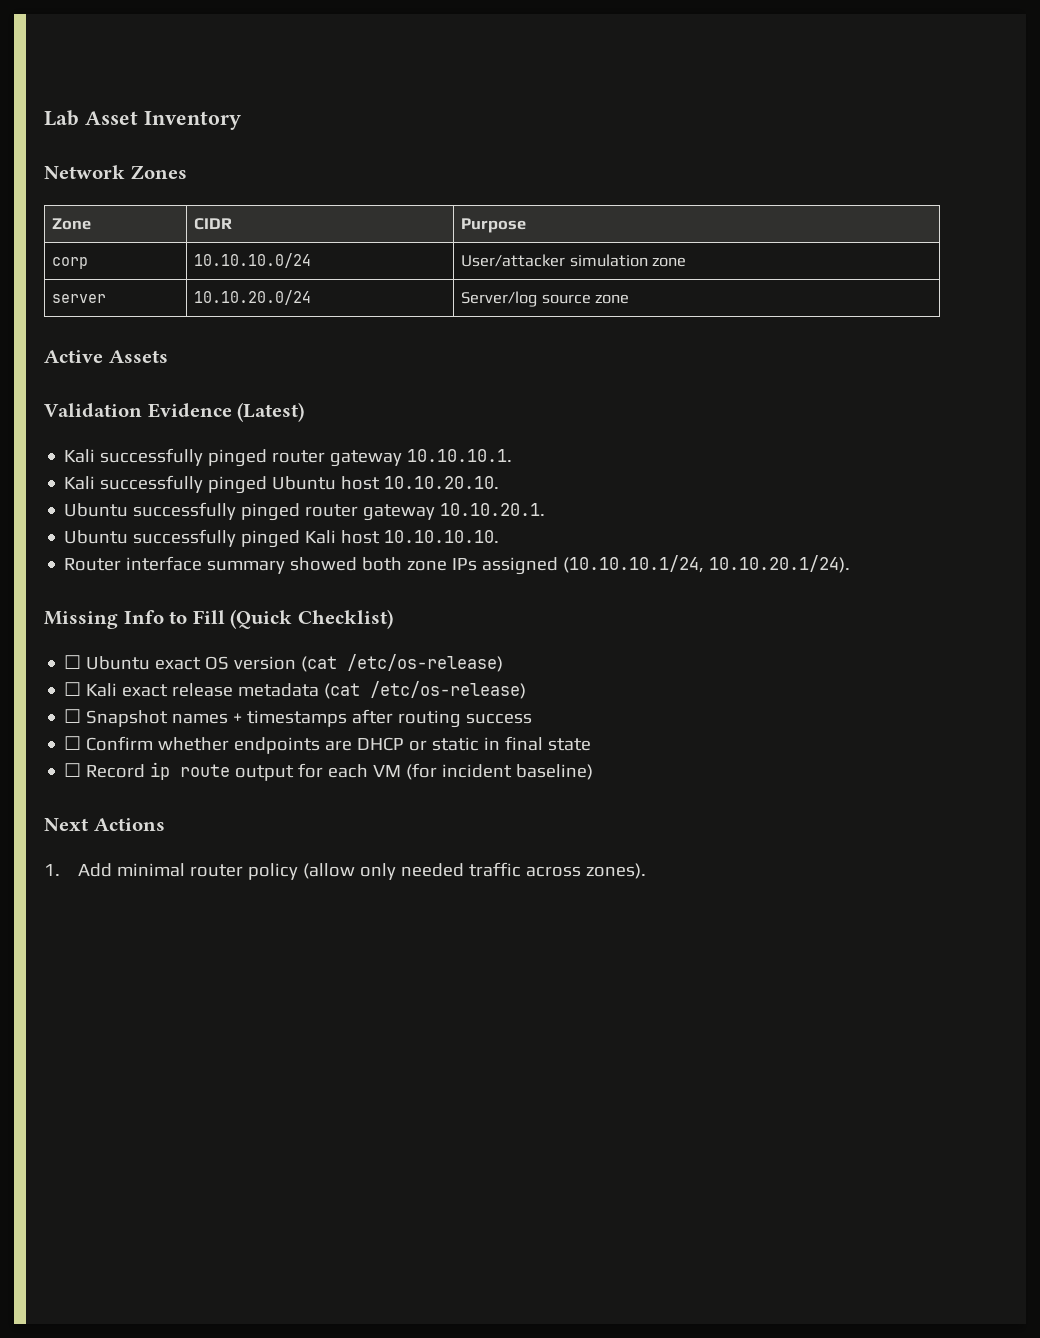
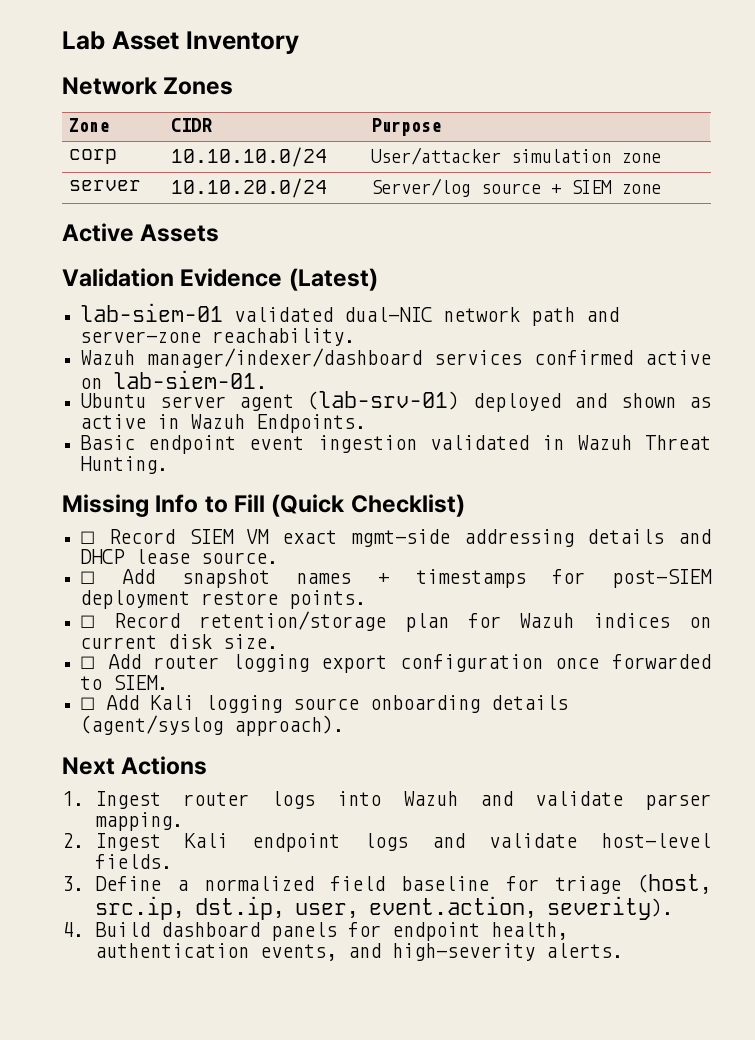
- server | 10.10.20.0/24 | Server/log source zone
+ server | 10.10.20.0/24 | Server/log source + SIEM zone
- Kali successfully pinged router gateway 10.10.10.1.
- Kali successfully pinged Ubuntu host 10.10.20.10.
- Ubuntu successfully pinged router gateway 10.10.20.1.
- Ubuntu successfully pinged Kali host 10.10.10.10.
- Router interface summary showed both zone IPs assigned (10.10.10.1/24, 10.10.20.1/24).
+ lab-siem-01 validated dual-NIC network path and server-zone reachability.
+ Wazuh manager/indexer/dashboard services confirmed active on lab-siem-01.
+ Ubuntu server agent (lab-srv-01) deployed and shown as active in Wazuh Endpoints.
+ Basic endpoint event ingestion validated in Wazuh Threat Hunting.
- ☐ Ubuntu exact OS version (cat /etc/os-release)
- ☐ Kali exact release metadata (cat /etc/os-release)
- ☐ Snapshot names + timestamps after routing success
- ☐ Confirm whether endpoints are DHCP or static in final state
- ☐ Record ip route output for each VM (for incident baseline)
+ ☐ Record SIEM VM exact mgmt-side addressing details and DHCP lease source.
+ ☐ Add snapshot names + timestamps for post-SIEM deployment restore points.
+ ☐ Record retention/storage plan for Wazuh indices on current disk size.
+ ☐ Add router logging export configuration once forwarded to SIEM.
+ ☐ Add Kali logging source onboarding details (agent/syslog approach).
  Next Actions
- 1. Add minimal router policy (allow only needed traffic across zones).
+ 1. Ingest router logs into Wazuh and validate parser mapping.
+ 2. Ingest Kali endpoint logs and validate host-level fields.
+ 3. Define a normalized field baseline for triage (host, src.ip, dst.ip, user, event.action, severity).
+ 4. Build dashboard panels for endpoint health, authentication events, and high-severity alerts.

